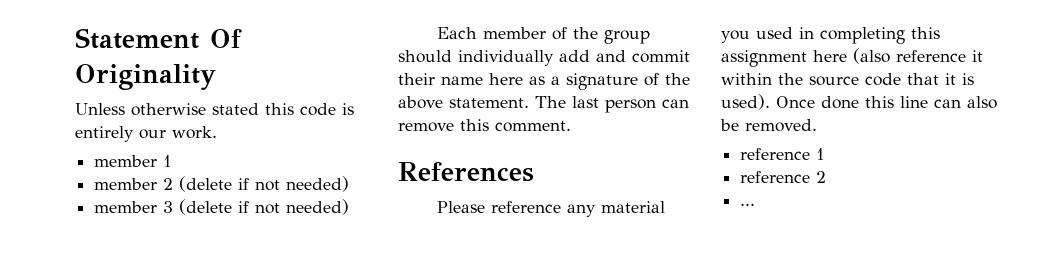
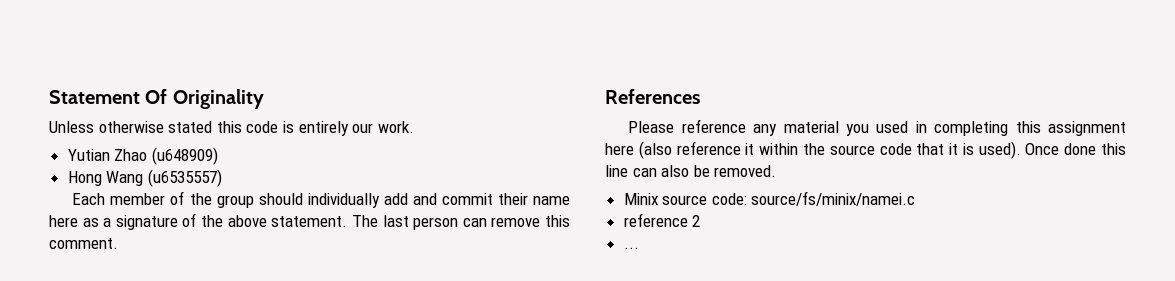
- member 1
- member 2 (delete if not needed)
- member 3 (delete if not needed)
+ Yutian Zhao (u648909)
+ Hong Wang (u6535557)
- reference 1
+ Minix source code: source/fs/minix/namei.c

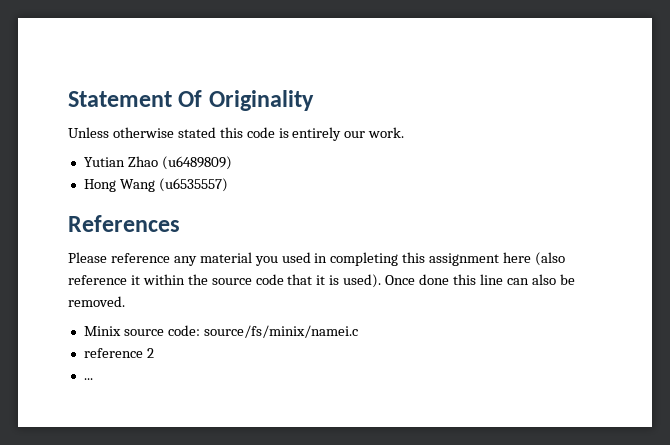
- Yutian Zhao (u648909)
+ Yutian Zhao (u6489809)
- Each member of the group should individually add and commit their name here as a signature of the above statement. The last person can remove this comment.

